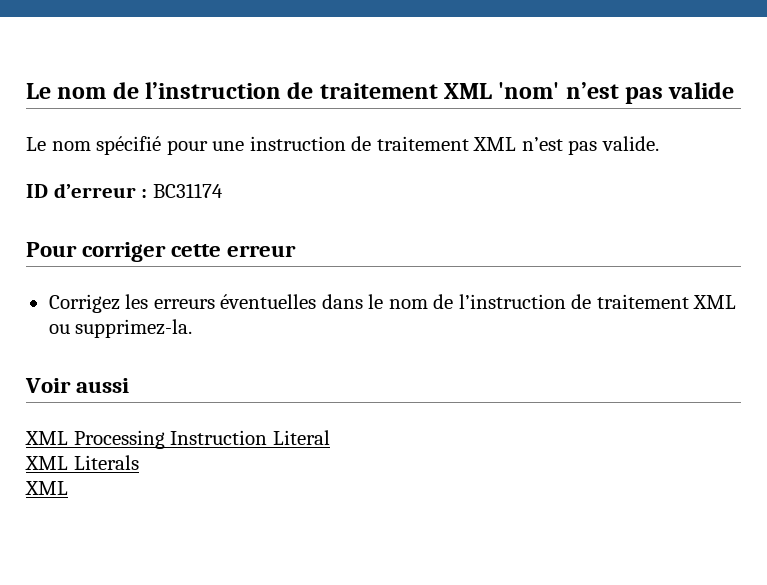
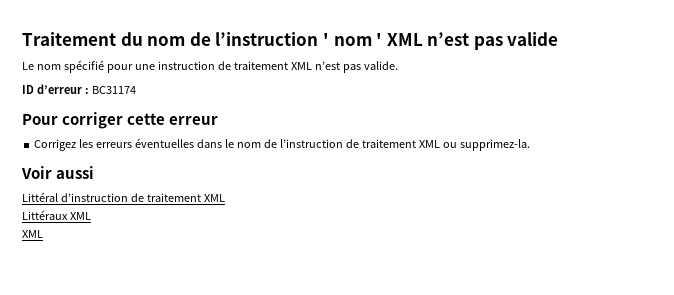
- Le nom de l’instruction de traitement XML 'nom' n’est pas valide
+ Traitement du nom de l’instruction ' nom ' XML n’est pas valide
- XML Processing Instruction Literal
- XML Literals
+ Littéral d’instruction de traitement XML
+ Littéraux XML

